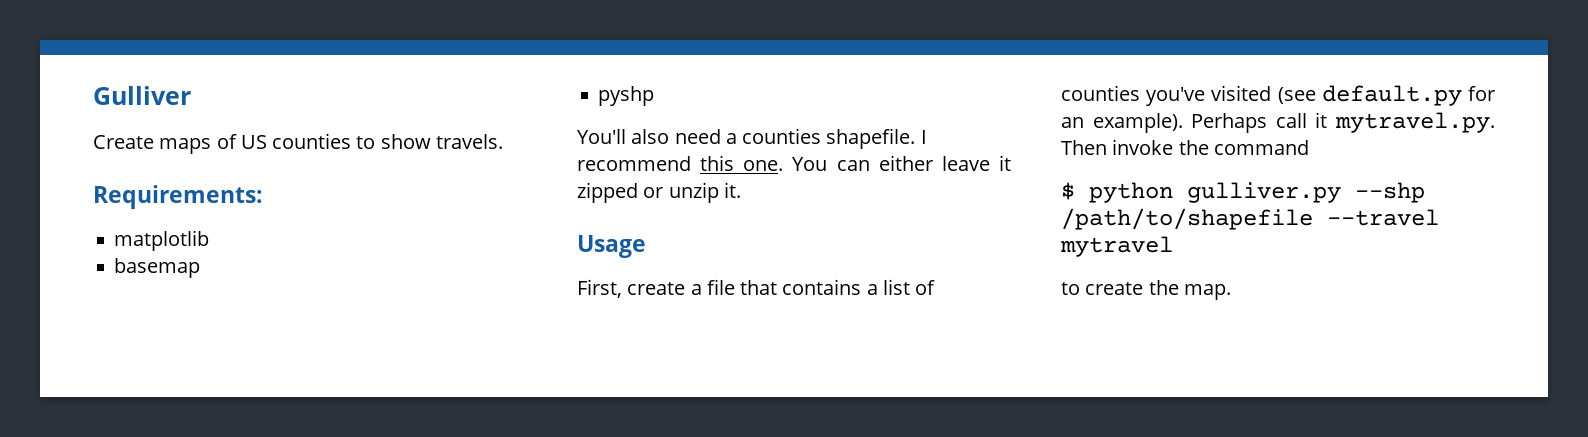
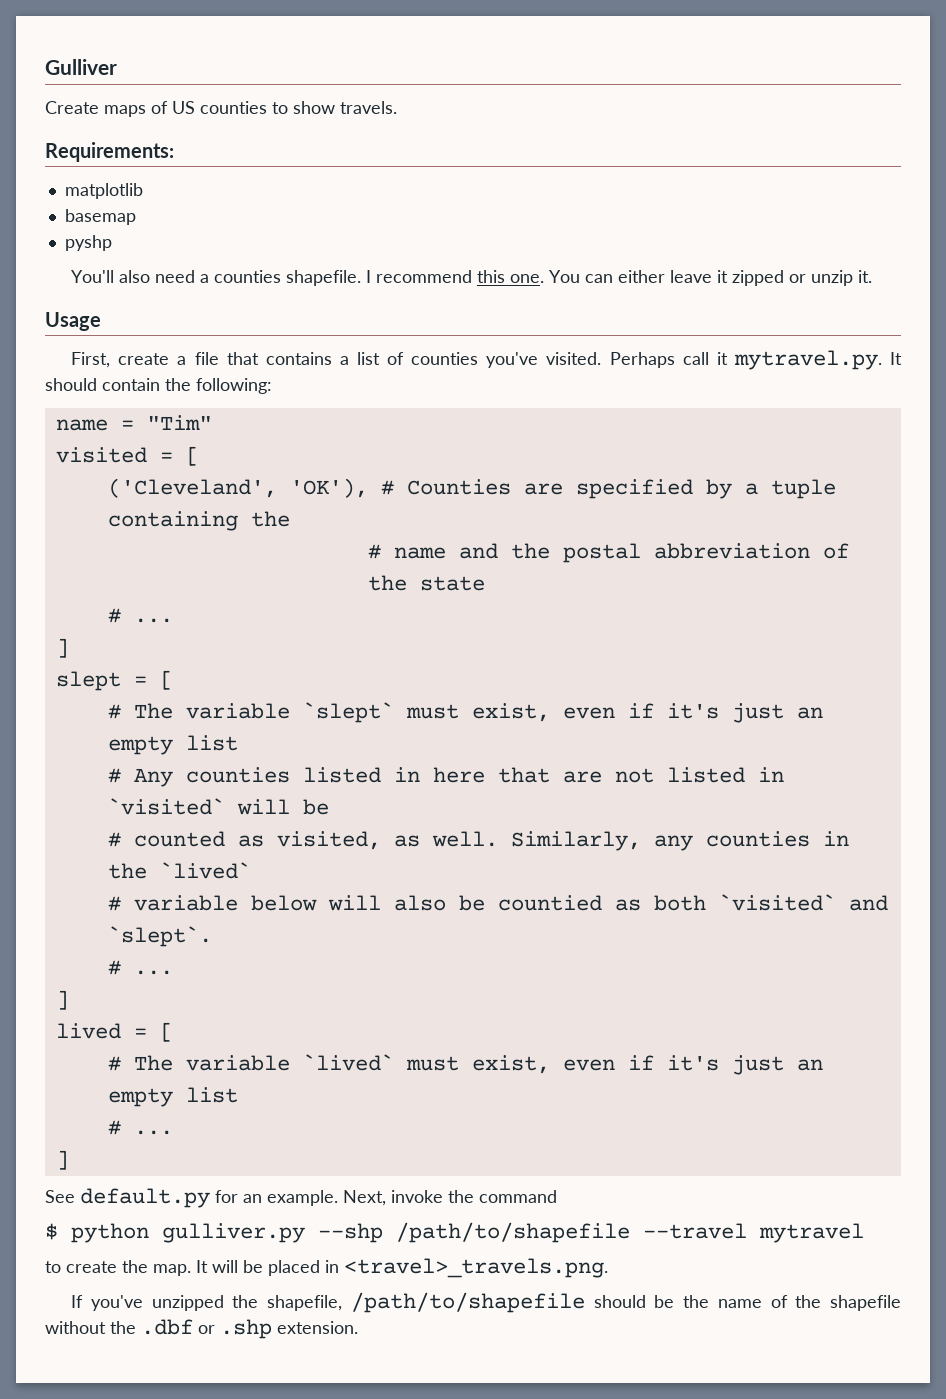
- First, create a file that contains a list of counties you've visited (see default.py for an example). Perhaps call it mytravel.py. Then invoke the command
+ First, create a file that contains a list of counties you've visited. Perhaps call it mytravel.py. It should contain the following:
+ name = "Tim"
+ visited = [
+ ('Cleveland', 'OK'), # Counties are specified by a tuple containing the
+ # name and the postal abbreviation of the state
+ # ...
+ ]
+ slept = [
+ # The variable `slept` must exist, even if it's just an empty list
+ # Any counties listed in here that are not listed in `visited` will be
+ # counted as visited, as well. Similarly, any counties in the `lived`
+ # variable below will also be countied as both `visited` and `slept`.
+ # ...
+ ]
+ lived = [
+ # The variable `lived` must exist, even if it's just an empty list
+ # ...
+ ]
+ See default.py for an example. Next, invoke the command
+ It will be placed in <travel>_travels.png.
+ If you've unzipped the shapefile, /path/to/shapefile should be the name of the shapefile without the .dbf or .shp extension.

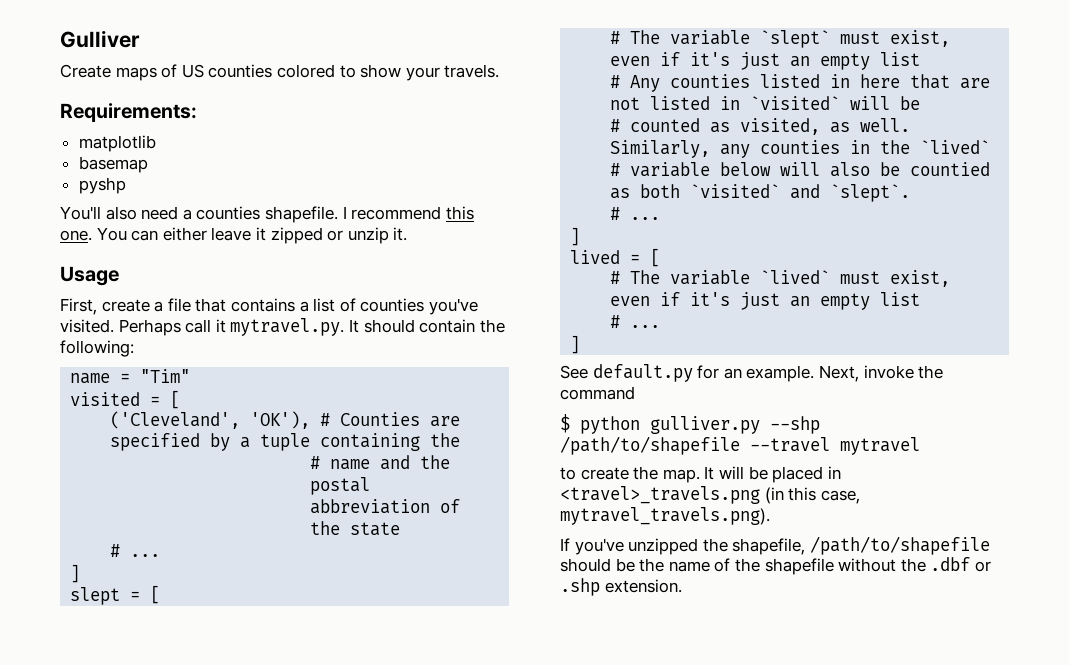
- Create maps of US counties to show travels.
+ Create maps of US counties colored to show your travels.
- It will be placed in <travel>_travels.png.
+ It will be placed in <travel>_travels.png (in this case, mytravel_travels.png).

